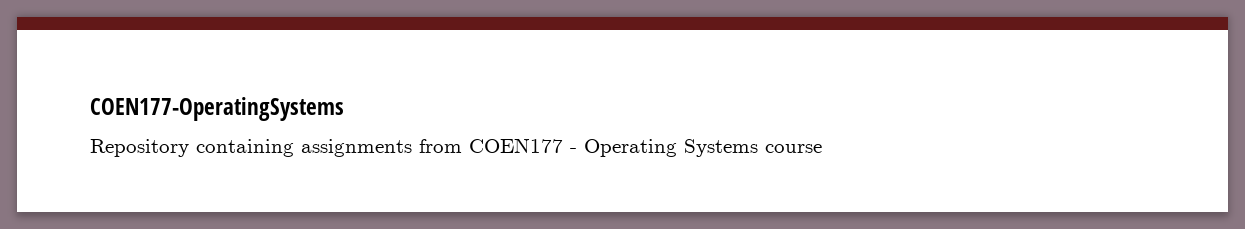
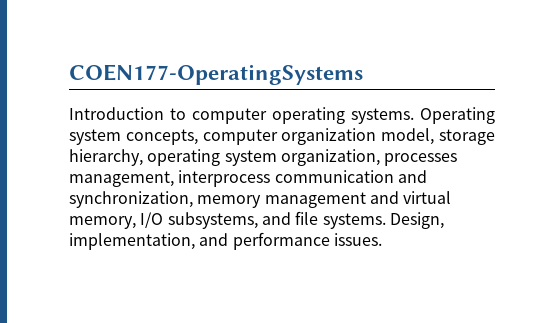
- Repository containing assignments from COEN177 - Operating Systems course
+ Introduction to computer operating systems. Operating system concepts, computer organization model, storage hierarchy, operating system organization, processes management, interprocess communication and synchronization, memory management and virtual memory, I/O subsystems, and file systems. Design, implementation, and performance issues.

